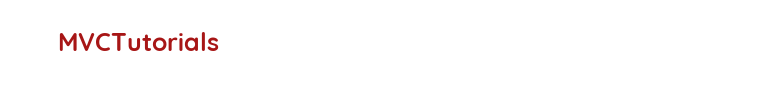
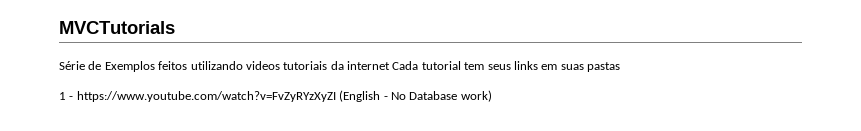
+ Série de Exemplos feitos utilizando videos tutoriais da internet Cada tutorial tem seus links em suas pastas
+ 1 - https://www.youtube.com/watch?v=FvZyRYzXyZI (English - No Database work)

